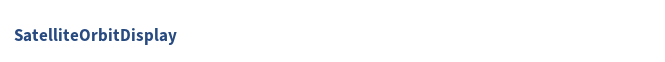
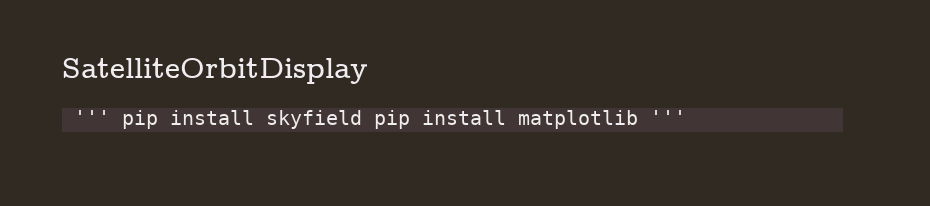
+ ''' pip install skyfield pip install matplotlib '''

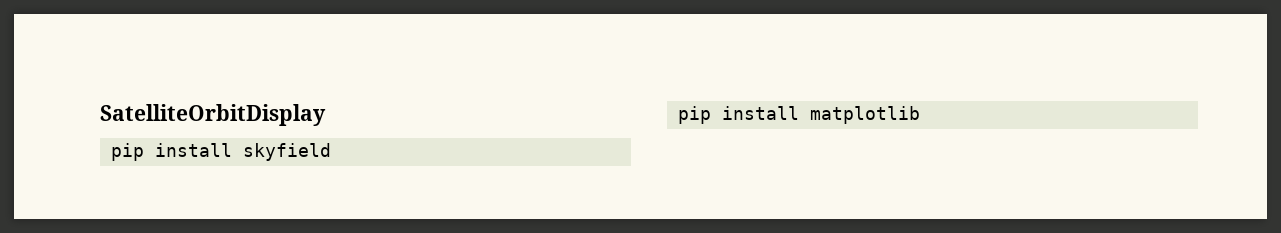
- ''' pip install skyfield pip install matplotlib '''
+ pip install skyfield
+ pip install matplotlib

